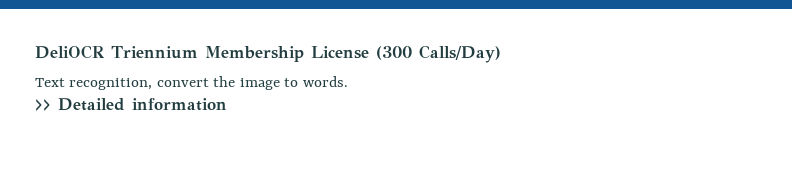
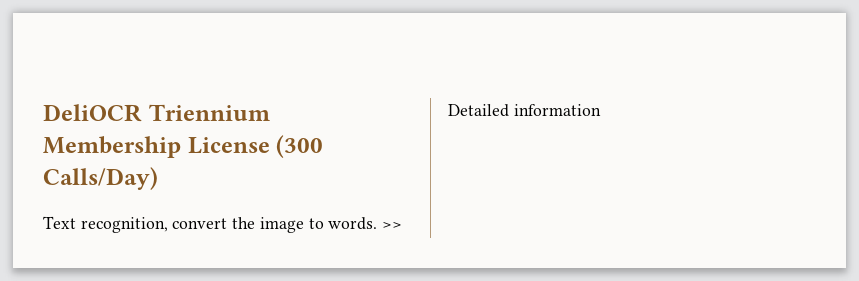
- Text recognition, convert the image to words.
- >> Detailed information
+ Text recognition, convert the image to words. >> Detailed information

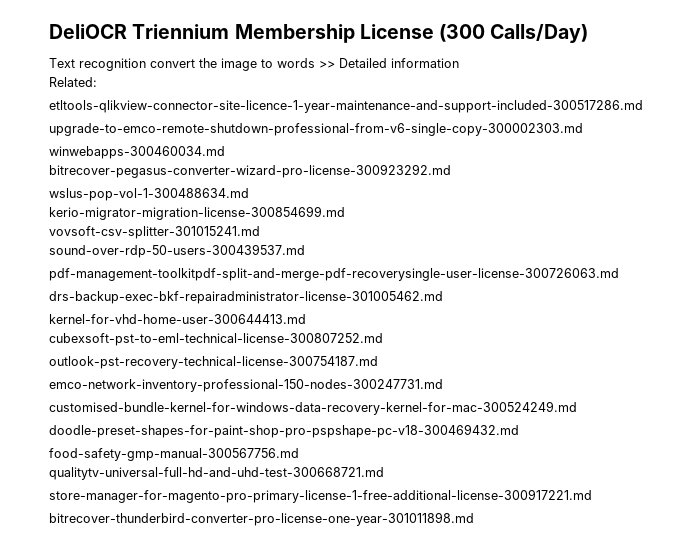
- Text recognition, convert the image to words. >> Detailed information
+ Text recognition convert the image to words >> Detailed information
+ Related:
+ etltools-qlikview-connector-site-licence-1-year-maintenance-and-support-included-300517286.md
+ upgrade-to-emco-remote-shutdown-professional-from-v6-single-copy-300002303.md
+ winwebapps-300460034.md
+ bitrecover-pegasus-converter-wizard-pro-license-300923292.md
+ wslus-pop-vol-1-300488634.md
+ kerio-migrator-migration-license-300854699.md
+ vovsoft-csv-splitter-301015241.md
+ sound-over-rdp-50-users-300439537.md
+ pdf-management-toolkitpdf-split-and-merge-pdf-recoverysingle-user-license-300726063.md
+ drs-backup-exec-bkf-repairadministrator-license-301005462.md
+ kernel-for-vhd-home-user-300644413.md
+ cubexsoft-pst-to-eml-technical-license-300807252.md
+ outlook-pst-recovery-technical-license-300754187.md
+ emco-network-inventory-professional-150-nodes-300247731.md
+ customised-bundle-kernel-for-windows-data-recovery-kernel-for-mac-300524249.md
+ doodle-preset-shapes-for-paint-shop-pro-pspshape-pc-v18-300469432.md
+ food-safety-gmp-manual-300567756.md
+ qualitytv-universal-full-hd-and-uhd-test-300668721.md
+ store-manager-for-magento-pro-primary-license-1-free-additional-license-300917221.md
+ bitrecover-thunderbird-converter-pro-license-one-year-301011898.md

